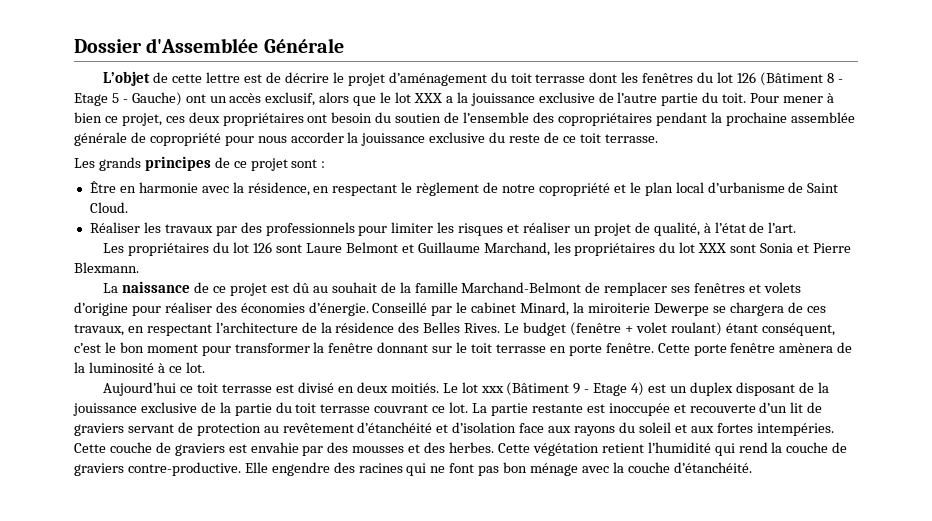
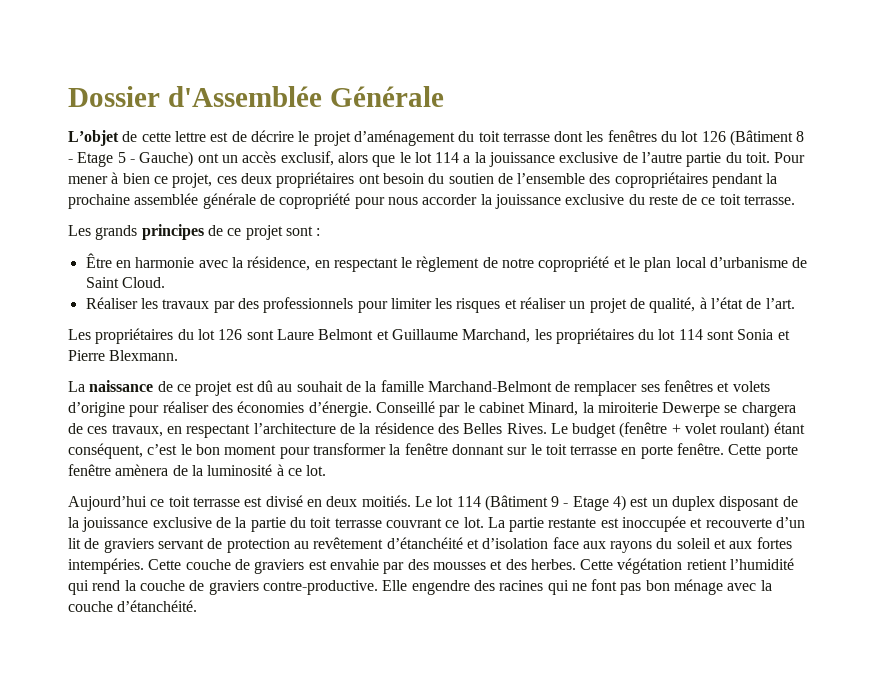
- L’objet de cette lettre est de décrire le projet d’aménagement du toit terrasse dont les fenêtres du lot 126 (Bâtiment 8 - Etage 5 - Gauche) ont un accès exclusif, alors que le lot XXX a la jouissance exclusive de l’autre partie du toit.
+ L’objet de cette lettre est de décrire le projet d’aménagement du toit terrasse dont les fenêtres du lot 126 (Bâtiment 8 - Etage 5 - Gauche) ont un accès exclusif, alors que le lot 114 a la jouissance exclusive de l’autre partie du toit.
- Les propriétaires du lot 126 sont Laure Belmont et Guillaume Marchand, les propriétaires du lot XXX sont Sonia et Pierre Blexmann.
+ Les propriétaires du lot 126 sont Laure Belmont et Guillaume Marchand, les propriétaires du lot 114 sont Sonia et Pierre Blexmann.
- Le lot xxx (Bâtiment 9 - Etage 4) est un duplex disposant de la jouissance exclusive de la partie du toit terrasse couvrant ce lot.
+ Le lot 114 (Bâtiment 9 - Etage 4) est un duplex disposant de la jouissance exclusive de la partie du toit terrasse couvrant ce lot.

